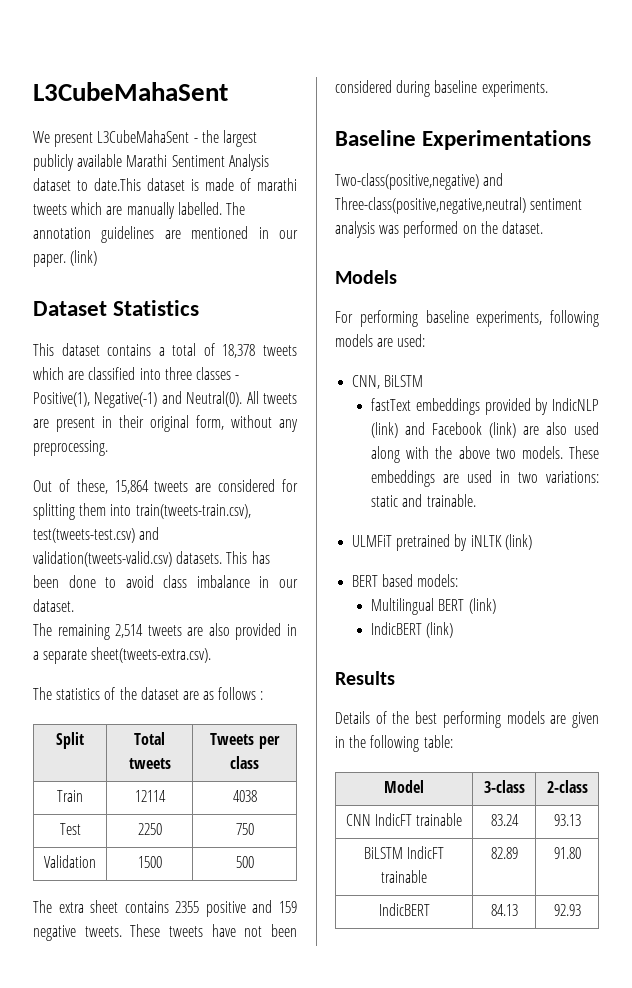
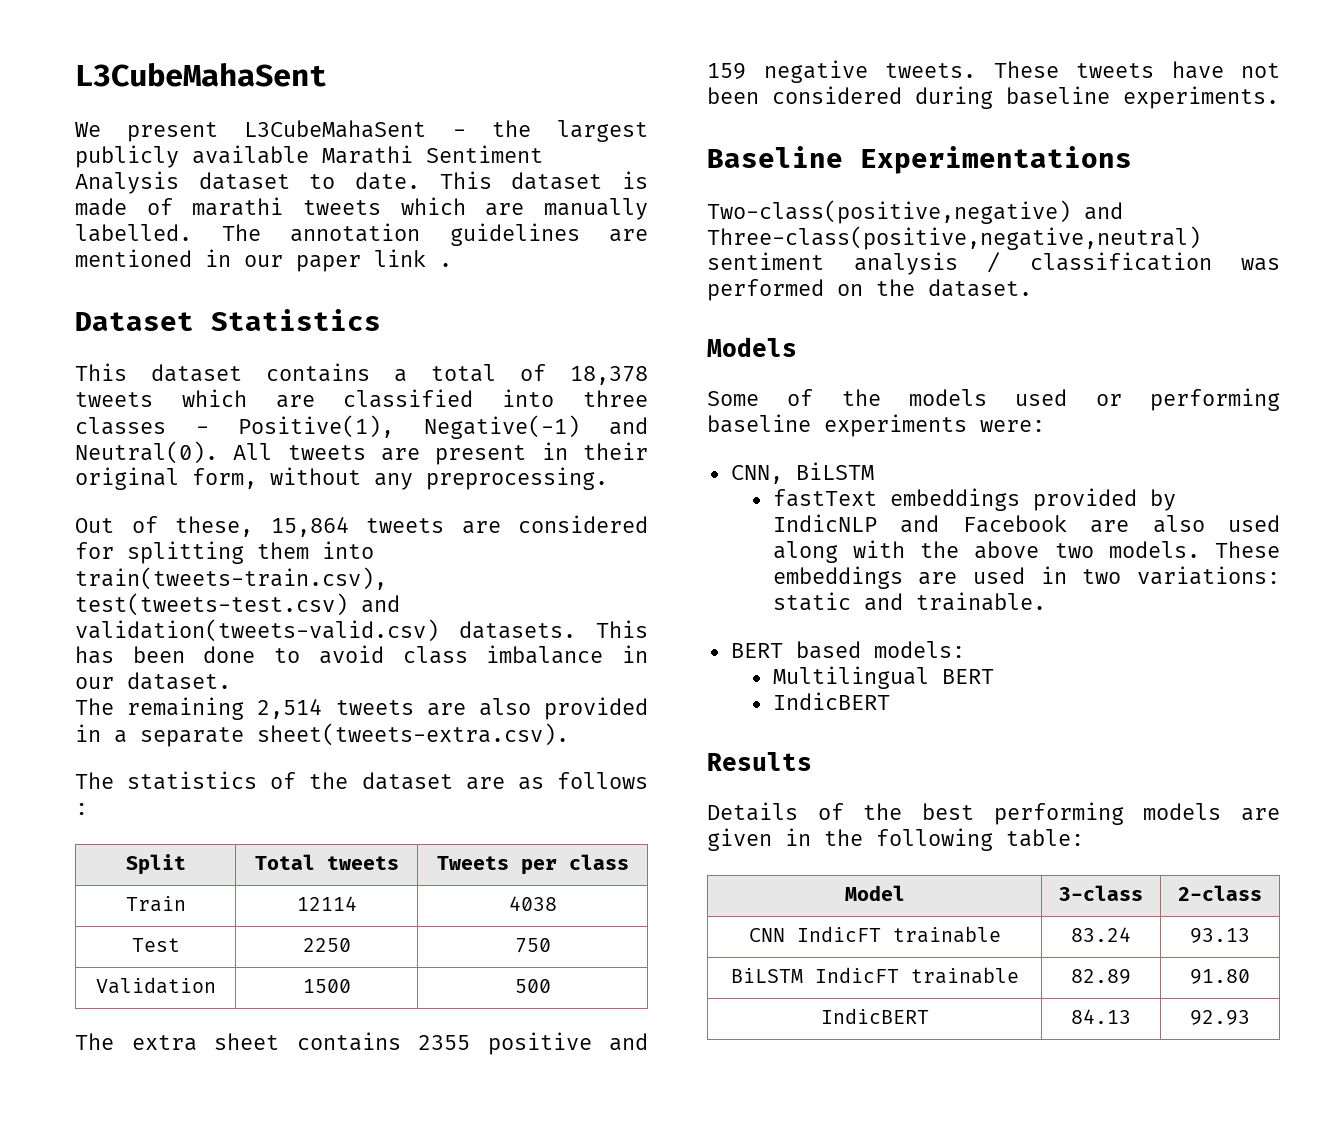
- We present L3CubeMahaSent - the largest publicly available Marathi Sentiment Analysis dataset to date.This dataset is made of marathi tweets which are manually labelled.
+ We present L3CubeMahaSent - the largest publicly available Marathi Sentiment Analysis dataset to date. This dataset is made of marathi tweets which are manually labelled.
- The annotation guidelines are mentioned in our paper. (link)
+ The annotation guidelines are mentioned in our paper link .
- Two-class(positive,negative) and Three-class(positive,negative,neutral) sentiment analysis was performed on the dataset.
+ Two-class(positive,negative) and Three-class(positive,negative,neutral) sentiment analysis / classification was performed on the dataset.
- For performing baseline experiments, following models are used:
+ Some of the models used or performing baseline experiments were:
- fastText embeddings provided by IndicNLP (link) and Facebook (link) are also used along with the above two models.
+ fastText embeddings provided by IndicNLP and Facebook are also used along with the above two models.
- ULMFiT pretrained by iNLTK (link)
- Multilingual BERT (link)
- IndicBERT (link)
+ Multilingual BERT
+ IndicBERT

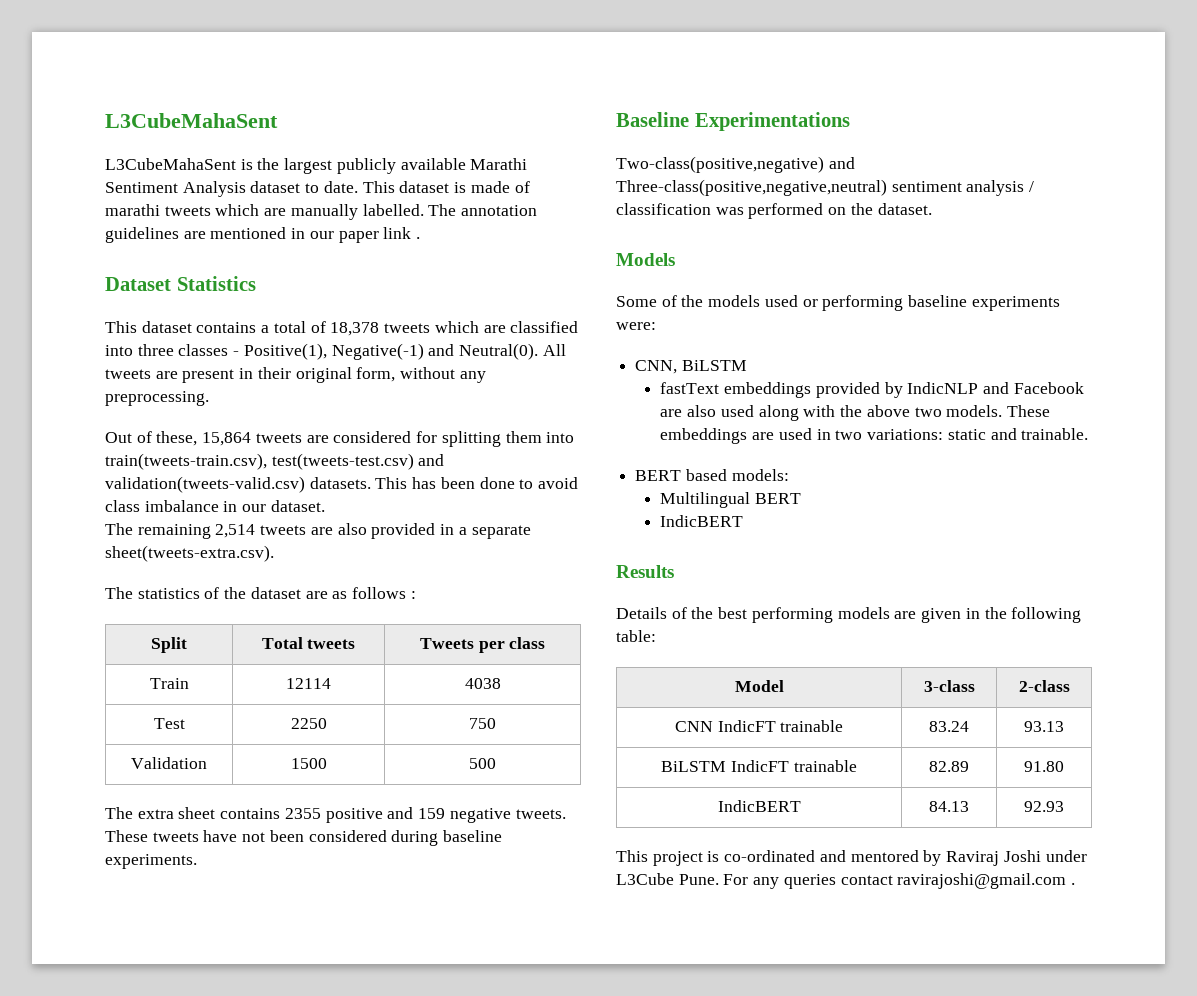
- We present L3CubeMahaSent - the largest publicly available Marathi Sentiment Analysis dataset to date.
+ L3CubeMahaSent is the largest publicly available Marathi Sentiment Analysis dataset to date.
+ This project is co-ordinated and mentored by Raviraj Joshi under L3Cube Pune. For any queries contact ravirajoshi@gmail.com .

